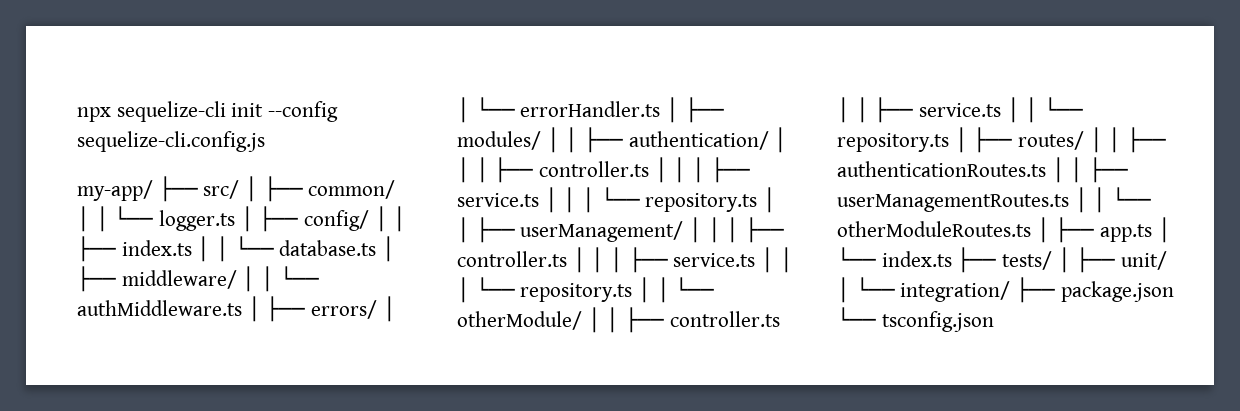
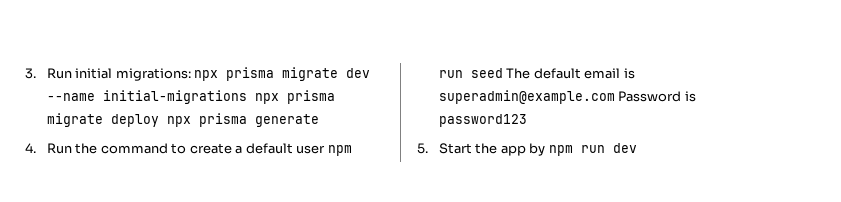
- npx sequelize-cli init --config sequelize-cli.config.js
- my-app/ ├── src/ │ ├── common/ │ │ └── logger.ts │ ├── config/ │ │ ├── index.ts │ │ └── database.ts │ ├── middleware/ │ │ └── authMiddleware.ts │ ├── errors/ │ │ └── errorHandler.ts │ ├── modules/ │ │ ├── authentication/ │ │ │ ├── controller.ts │ │ │ ├── service.ts │ │ │ └── repository.ts │ │ ├── userManagement/ │ │ │ ├── controller.ts │ │ │ ├── service.ts │ │ │ └── repository.ts │ │ └── otherModule/ │ │ ├── controller.ts │ │ ├── service.ts │ │ └── repository.ts │ ├── routes/ │ │ ├── authenticationRoutes.ts │ │ ├── userManagementRoutes.ts │ │ └── otherModuleRoutes.ts │ ├── app.ts │ └── index.ts ├── tests/ │ ├── unit/ │ └── integration/ ├── package.json └── tsconfig.json
+ 3. Run initial migrations: npx prisma migrate dev --name initial-migrations npx prisma migrate deploy npx prisma generate
+ 4. Run the command to create a default user npm run seed The default email is superadmin@example.com Password is password123
+ 5. Start the app by npm run dev

